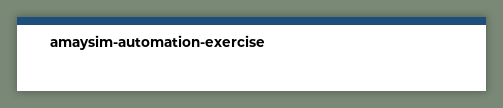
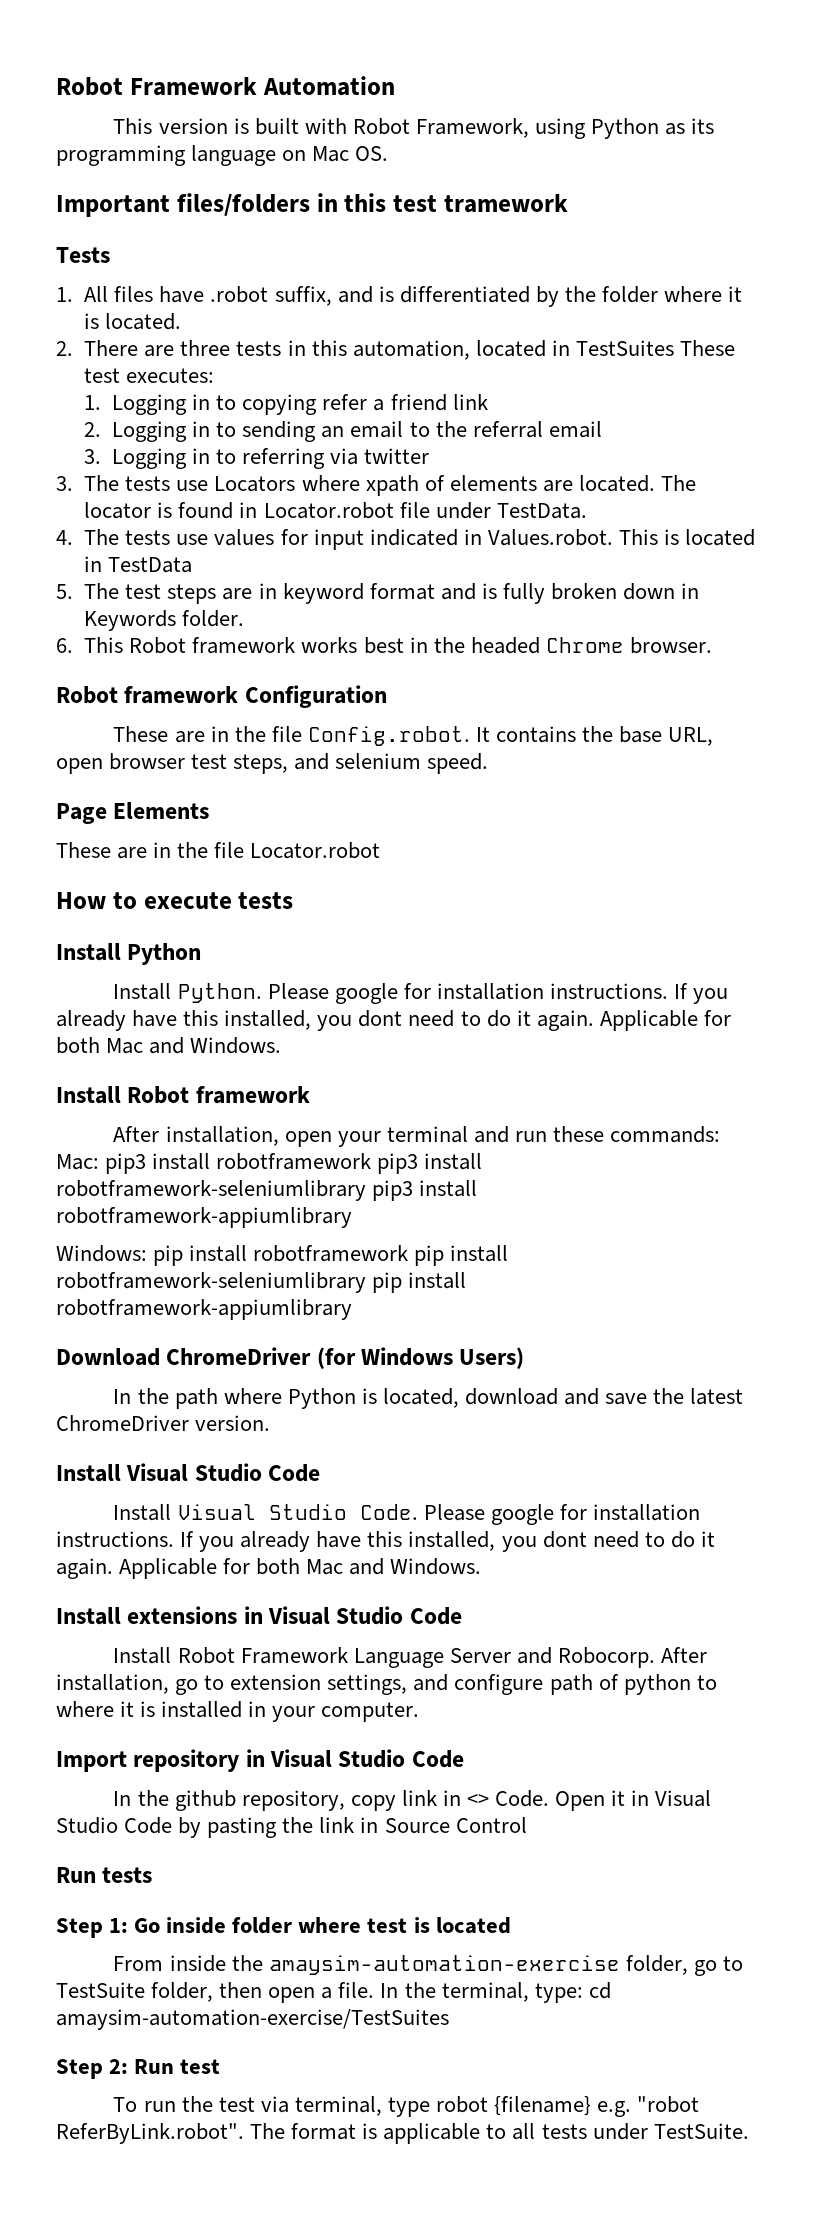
- amaysim-automation-exercise
+ Robot Framework Automation
+ This version is built with Robot Framework, using Python as its programming language on Mac OS.
+ Important files/folders in this test tramework
+ Tests
+ 1. All files have .robot suffix, and is differentiated by the folder where it is located.
+ 2. There are three tests in this automation, located in TestSuites These test executes:
+ 1. Logging in to copying refer a friend link
+ 2. Logging in to sending an email to the referral email
+ 3. Logging in to referring via twitter
+ 3. The tests use Locators where xpath of elements are located. The locator is found in Locator.robot file under TestData.
+ 4. The tests use values for input indicated in Values.robot. This is located in TestData
+ 5. The test steps are in keyword format and is fully broken down in Keywords folder.
+ 6. This Robot framework works best in the headed Chrome browser.
+ Robot framework Configuration
+ These are in the file Config.robot. It contains the base URL, open browser test steps, and selenium speed.
+ Page Elements
+ These are in the file Locator.robot
+ How to execute tests
+ Install Python
+ Install Python. Please google for installation instructions. If you already have this installed, you dont need to do it again. Applicable for both Mac and Windows.
+ Install Robot framework
+ After installation, open your terminal and run these commands: Mac: pip3 install robotframework pip3 install robotframework-seleniumlibrary pip3 install robotframework-appiumlibrary
+ Windows: pip install robotframework pip install robotframework-seleniumlibrary pip install robotframework-appiumlibrary
+ Download ChromeDriver (for Windows Users)
+ In the path where Python is located, download and save the latest ChromeDriver version.
+ Install Visual Studio Code
+ Install Visual Studio Code. Please google for installation instructions. If you already have this installed, you dont need to do it again. Applicable for both Mac and Windows.
+ Install extensions in Visual Studio Code
+ Install Robot Framework Language Server and Robocorp. After installation, go to extension settings, and configure path of python to where it is installed in your computer.
+ Import repository in Visual Studio Code
+ In the github repository, copy link in <> Code. Open it in Visual Studio Code by pasting the link in Source Control
+ Run tests
+ Step 1: Go inside folder where test is located
+ From inside the amaysim-automation-exercise folder, go to TestSuite folder, then open a file. In the terminal, type: cd amaysim-automation-exercise/TestSuites
+ Step 2: Run test
+ To run the test via terminal, type robot {filename} e.g. "robot ReferByLink.robot". The format is applicable to all tests under TestSuite.

